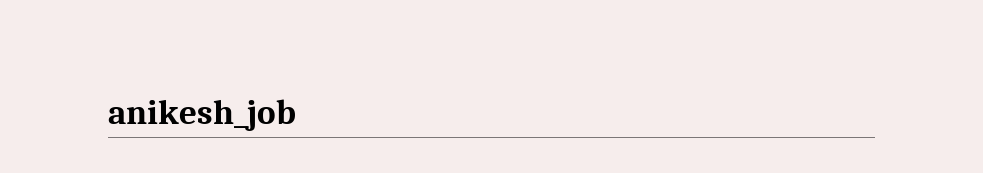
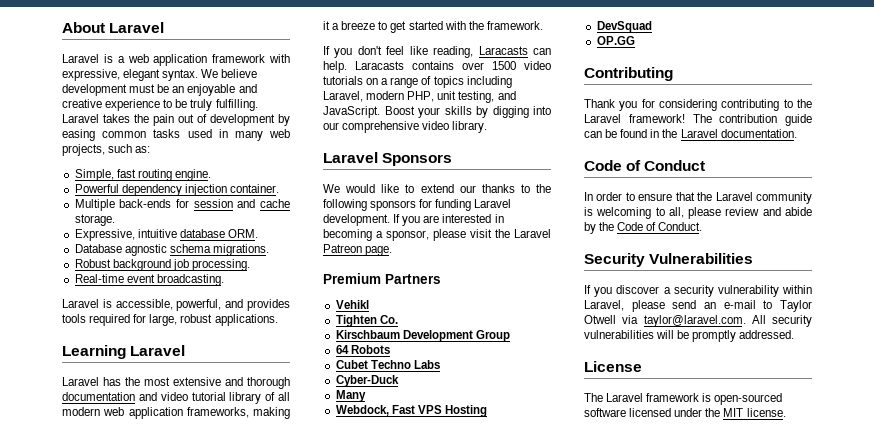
- anikesh_job
+ About Laravel
+ Laravel is a web application framework with expressive, elegant syntax. We believe development must be an enjoyable and creative experience to be truly fulfilling. Laravel takes the pain out of development by easing common tasks used in many web projects, such as:
+ Simple, fast routing engine.
+ Powerful dependency injection container.
+ Multiple back-ends for session and cache storage.
+ Expressive, intuitive database ORM.
+ Database agnostic schema migrations.
+ Robust background job processing.
+ Real-time event broadcasting.
+ Laravel is accessible, powerful, and provides tools required for large, robust applications.
+ Learning Laravel
+ Laravel has the most extensive and thorough documentation and video tutorial library of all modern web application frameworks, making it a breeze to get started with the framework.
+ If you don't feel like reading, Laracasts can help. Laracasts contains over 1500 video tutorials on a range of topics including Laravel, modern PHP, unit testing, and JavaScript. Boost your skills by digging into our comprehensive video library.
+ Laravel Sponsors
+ We would like to extend our thanks to the following sponsors for funding Laravel development. If you are interested in becoming a sponsor, please visit the Laravel Patreon page.
+ Premium Partners
+ Vehikl
+ Tighten Co.
+ Kirschbaum Development Group
+ 64 Robots
+ Cubet Techno Labs
+ Cyber-Duck
+ Many
+ Webdock, Fast VPS Hosting
+ DevSquad
+ OP.GG
+ Contributing
+ Thank you for considering contributing to the Laravel framework! The contribution guide can be found in the Laravel documentation.
+ Code of Conduct
+ In order to ensure that the Laravel community is welcoming to all, please review and abide by the Code of Conduct.
+ Security Vulnerabilities
+ If you discover a security vulnerability within Laravel, please send an e-mail to Taylor Otwell via taylor@laravel.com. All security vulnerabilities will be promptly addressed.
+ License
+ The Laravel framework is open-sourced software licensed under the MIT license.

